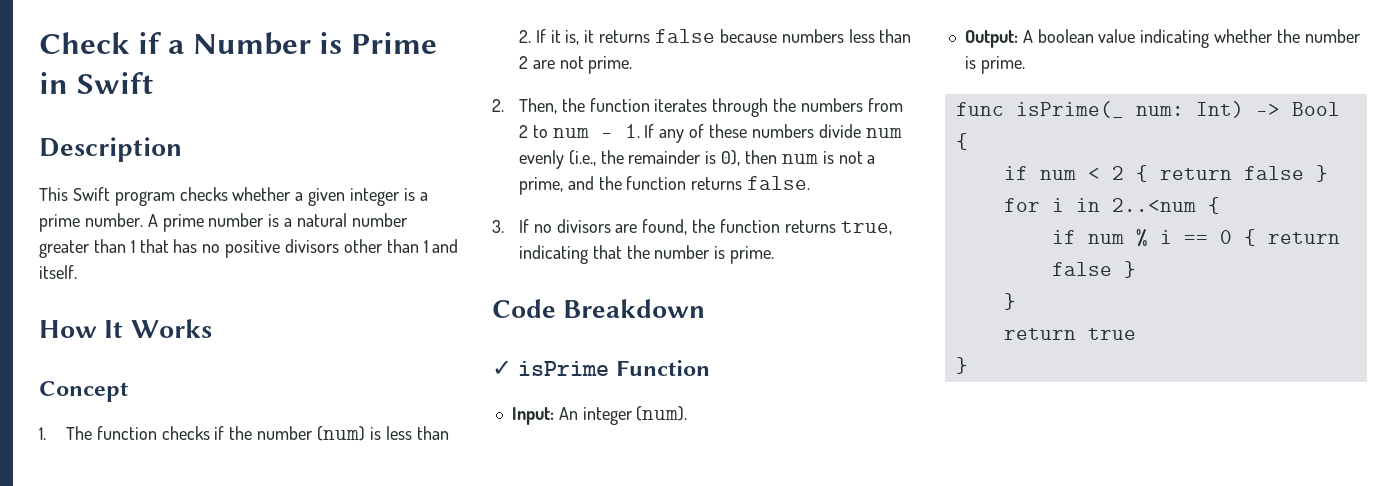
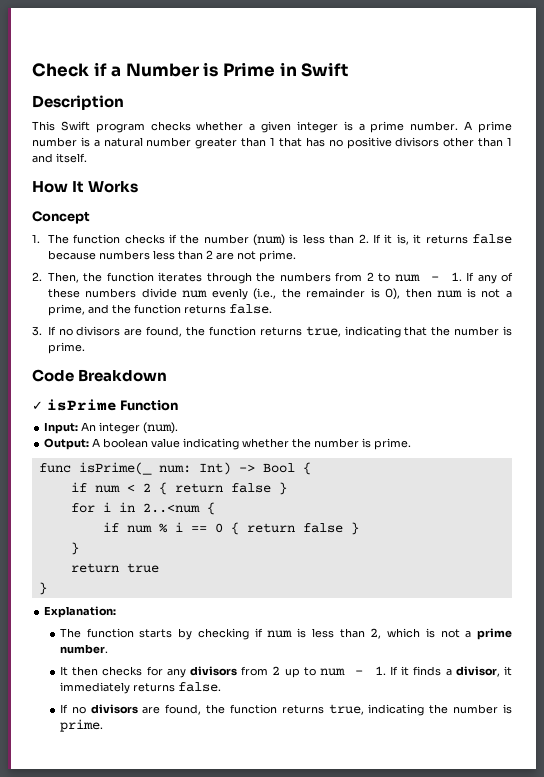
+ Explanation:
+ The function starts by checking if num is less than 2, which is not a prime number.
+ It then checks for any divisors from 2 up to num - 1. If it finds a divisor, it immediately returns false.
+ If no divisors are found, the function returns true, indicating the number is prime.

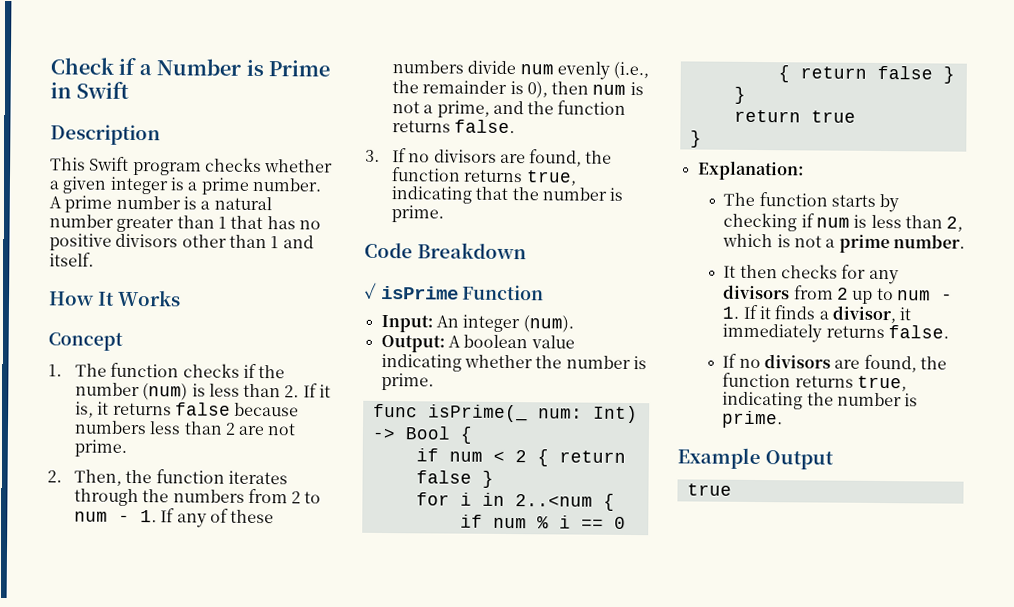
+ Example Output
+ true

